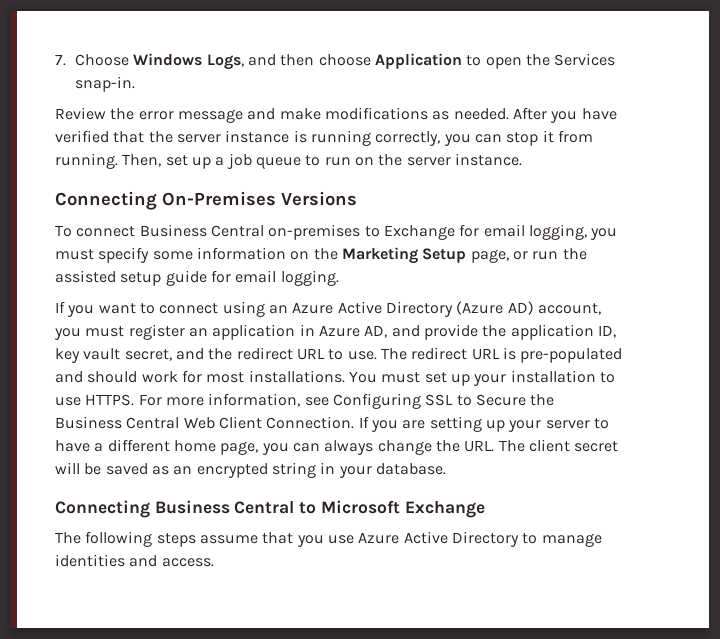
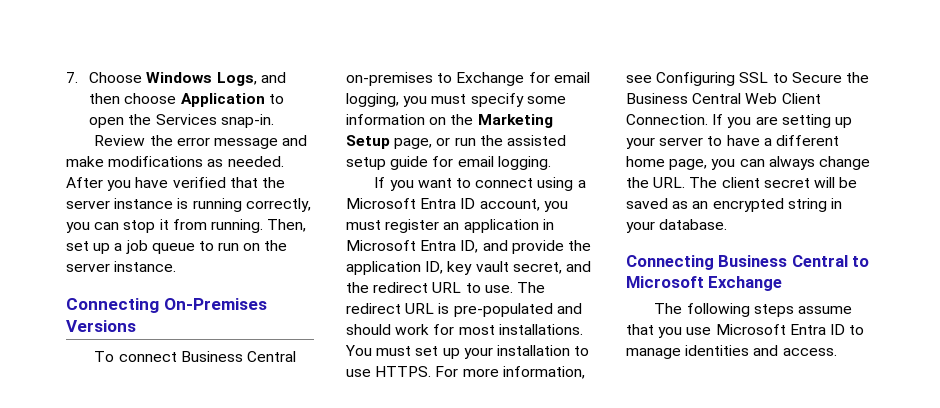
- If you want to connect using an Azure Active Directory (Azure AD) account, you must register an application in Azure AD, and provide the application ID, key vault secret, and the redirect URL to use.
+ If you want to connect using a Microsoft Entra ID account, you must register an application in Microsoft Entra ID, and provide the application ID, key vault secret, and the redirect URL to use.
- The following steps assume that you use Azure Active Directory to manage identities and access.
+ The following steps assume that you use Microsoft Entra ID to manage identities and access.

